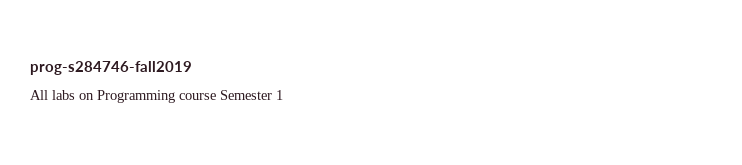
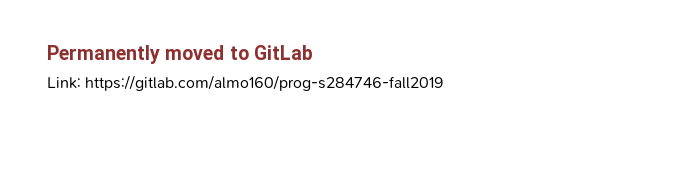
- prog-s284746-fall2019
- All labs on Programming course Semester 1
+ Permanently moved to GitLab
+ Link: https://gitlab.com/almo160/prog-s284746-fall2019

